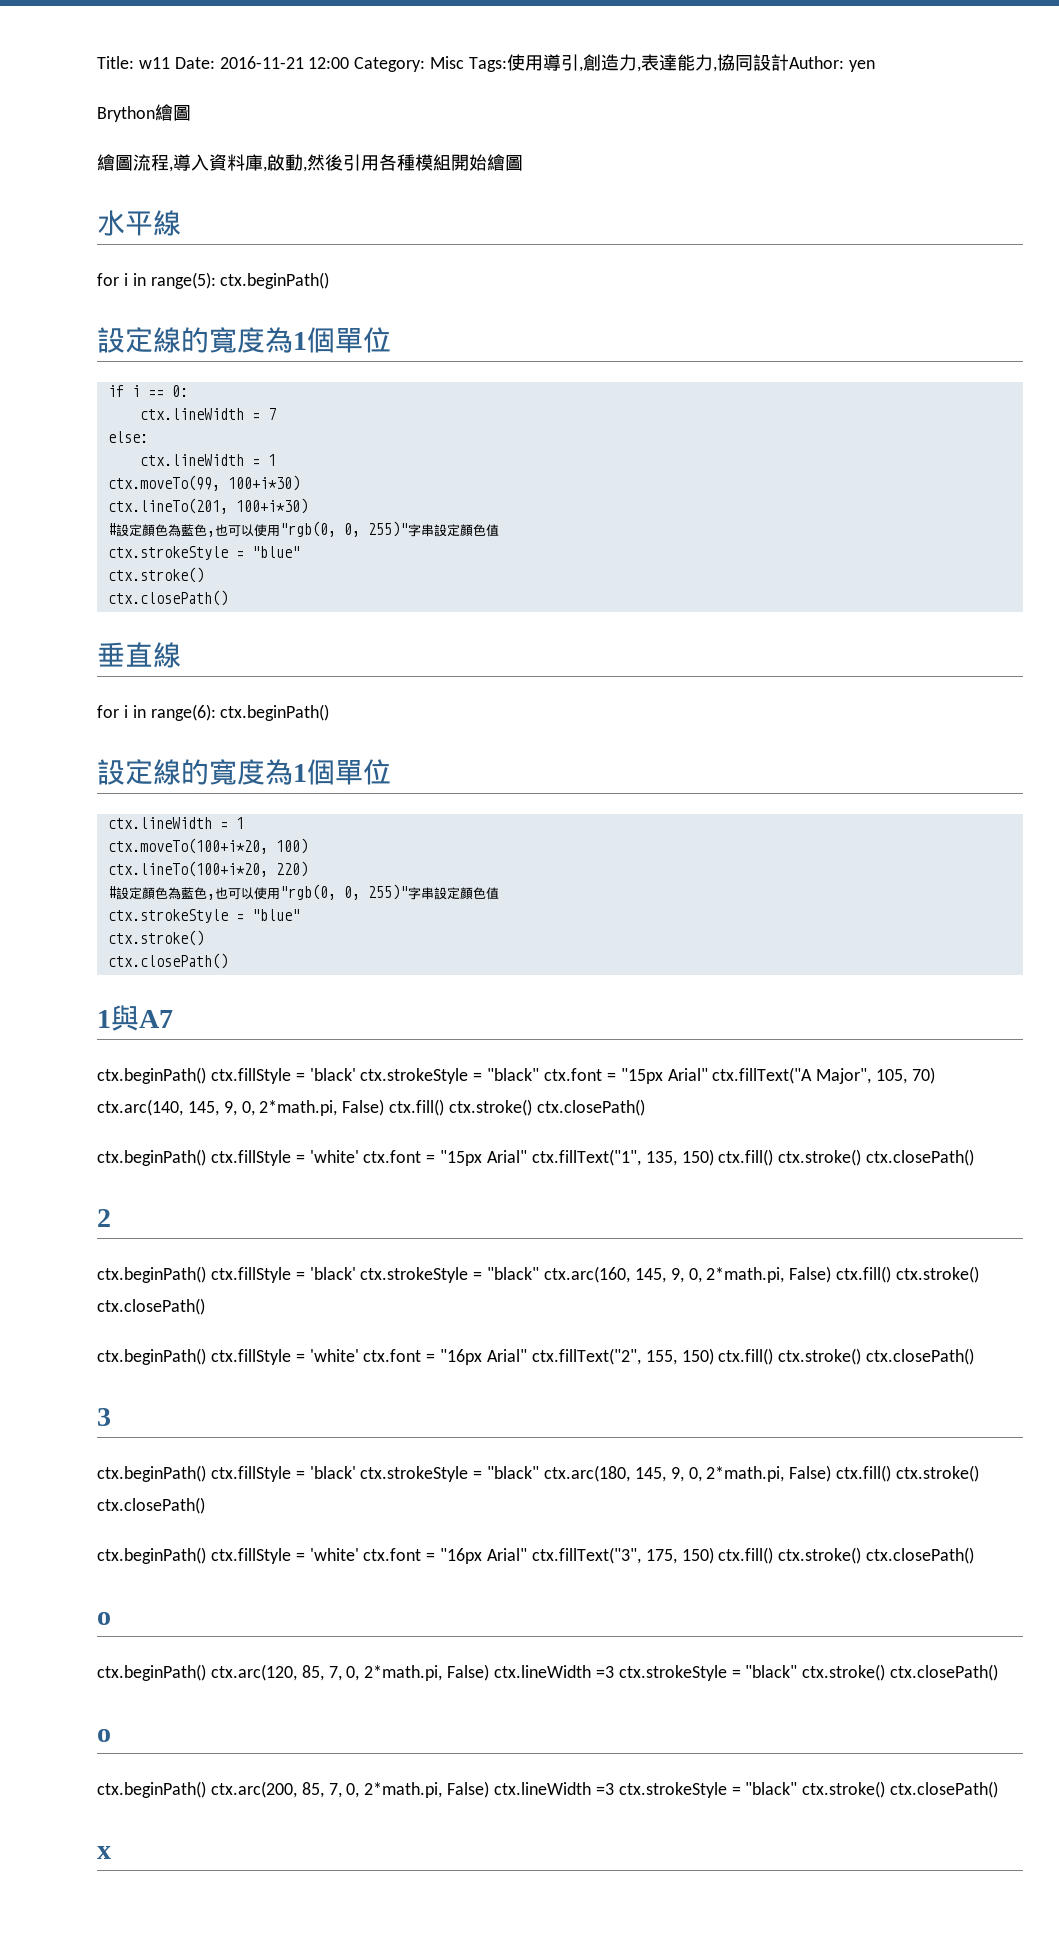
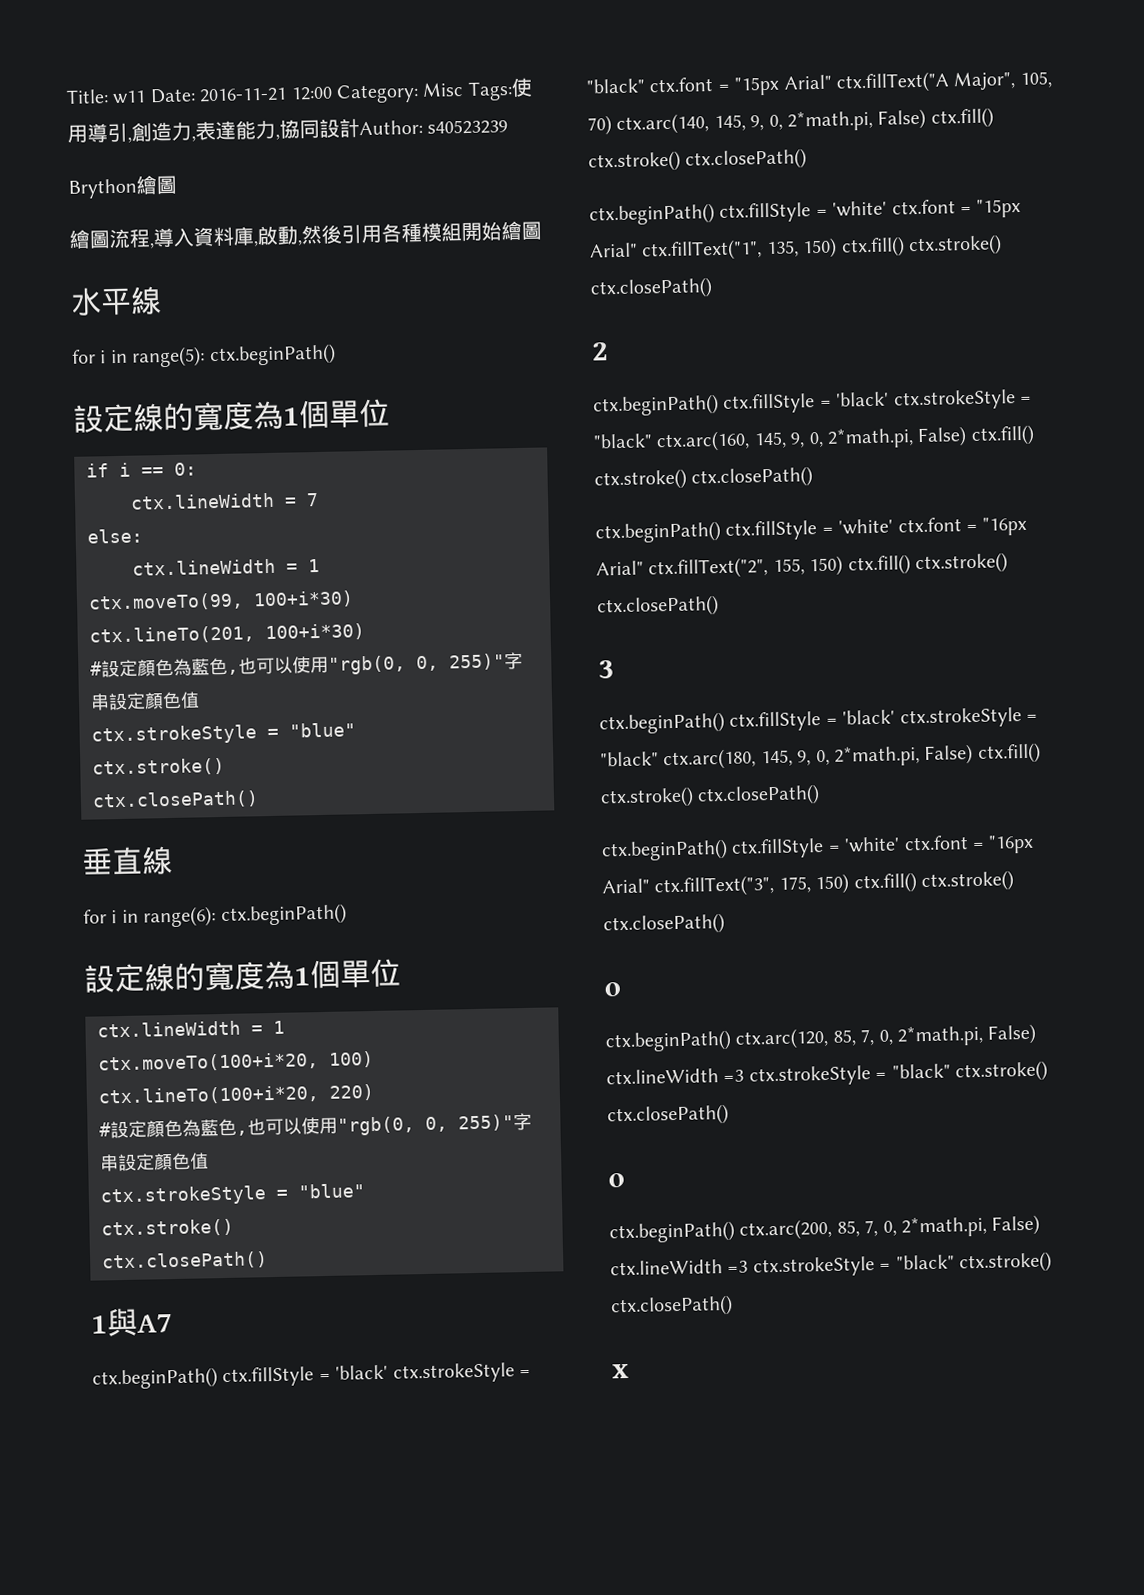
- Title: w11 Date: 2016-11-21 12:00 Category: Misc Tags:使用導引,創造力,表達能力,協同設計Author: yen
+ Title: w11 Date: 2016-11-21 12:00 Category: Misc Tags:使用導引,創造力,表達能力,協同設計Author: s40523239

